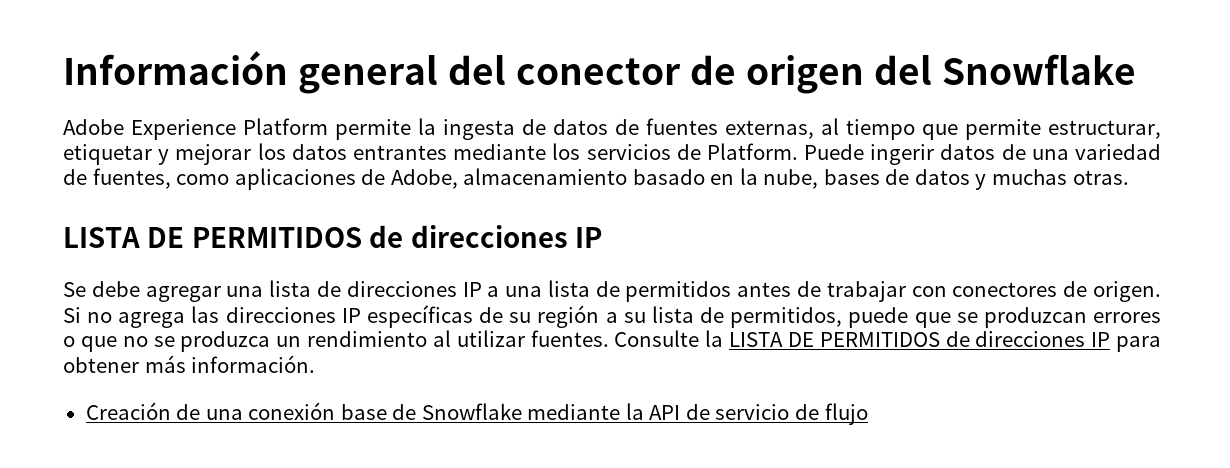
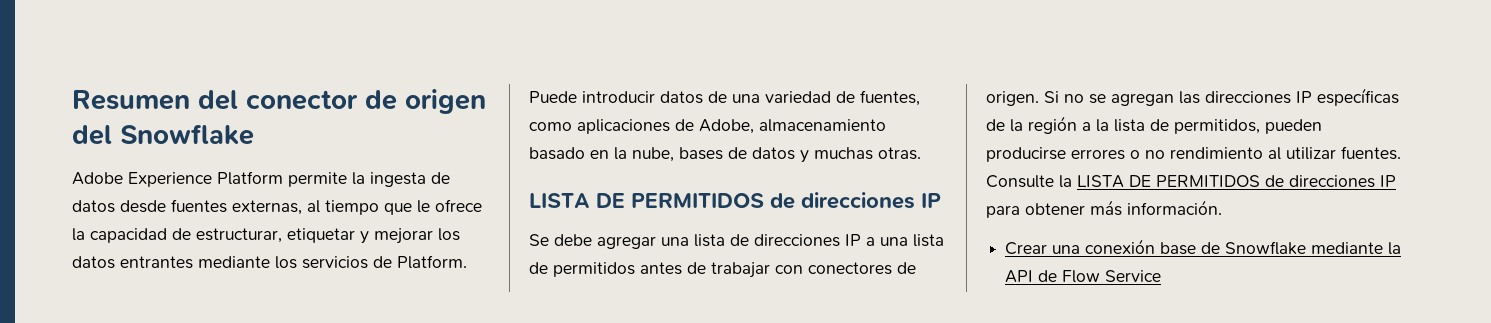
- Información general del conector de origen del Snowflake
+ Resumen del conector de origen del Snowflake
- Adobe Experience Platform permite la ingesta de datos de fuentes externas, al tiempo que permite estructurar, etiquetar y mejorar los datos entrantes mediante los servicios de Platform.
+ Adobe Experience Platform permite la ingesta de datos desde fuentes externas, al tiempo que le ofrece la capacidad de estructurar, etiquetar y mejorar los datos entrantes mediante los servicios de Platform.
- Puede ingerir datos de una variedad de fuentes, como aplicaciones de Adobe, almacenamiento basado en la nube, bases de datos y muchas otras.
+ Puede introducir datos de una variedad de fuentes, como aplicaciones de Adobe, almacenamiento basado en la nube, bases de datos y muchas otras.
- Si no agrega las direcciones IP específicas de su región a su lista de permitidos, puede que se produzcan errores o que no se produzca un rendimiento al utilizar fuentes.
+ Si no se agregan las direcciones IP específicas de la región a la lista de permitidos, pueden producirse errores o no rendimiento al utilizar fuentes.
- Creación de una conexión base de Snowflake mediante la API de servicio de flujo
+ Crear una conexión base de Snowflake mediante la API de Flow Service

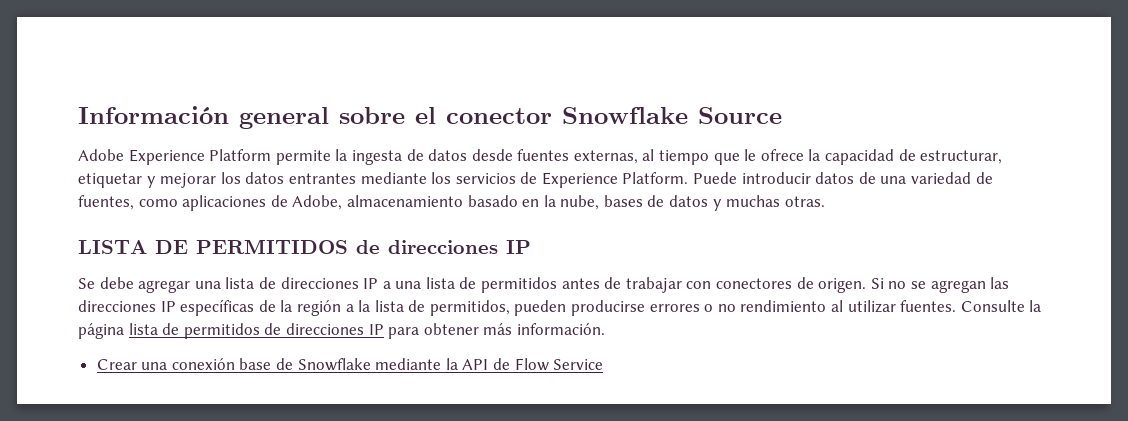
- Resumen del conector de origen del Snowflake
+ Información general sobre el conector Snowflake Source
- Adobe Experience Platform permite la ingesta de datos desde fuentes externas, al tiempo que le ofrece la capacidad de estructurar, etiquetar y mejorar los datos entrantes mediante los servicios de Platform.
+ Adobe Experience Platform permite la ingesta de datos desde fuentes externas, al tiempo que le ofrece la capacidad de estructurar, etiquetar y mejorar los datos entrantes mediante los servicios de Experience Platform.
- Consulte la LISTA DE PERMITIDOS de direcciones IP para obtener más información.
+ Consulte la página lista de permitidos de direcciones IP para obtener más información.

